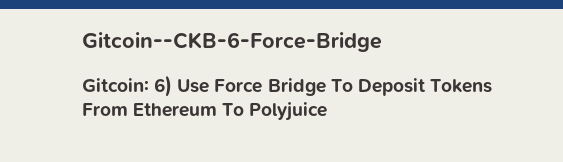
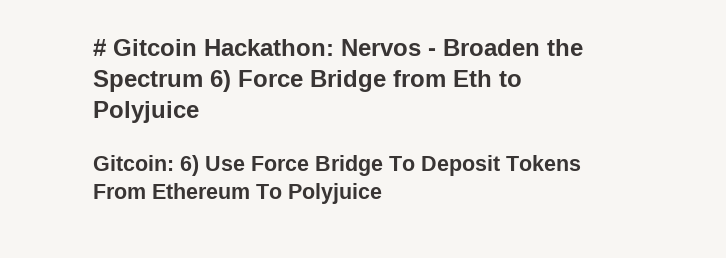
- Gitcoin--CKB-6-Force-Bridge
+ # Gitcoin Hackathon: Nervos - Broaden the Spectrum 6) Force Bridge from Eth to Polyjuice

